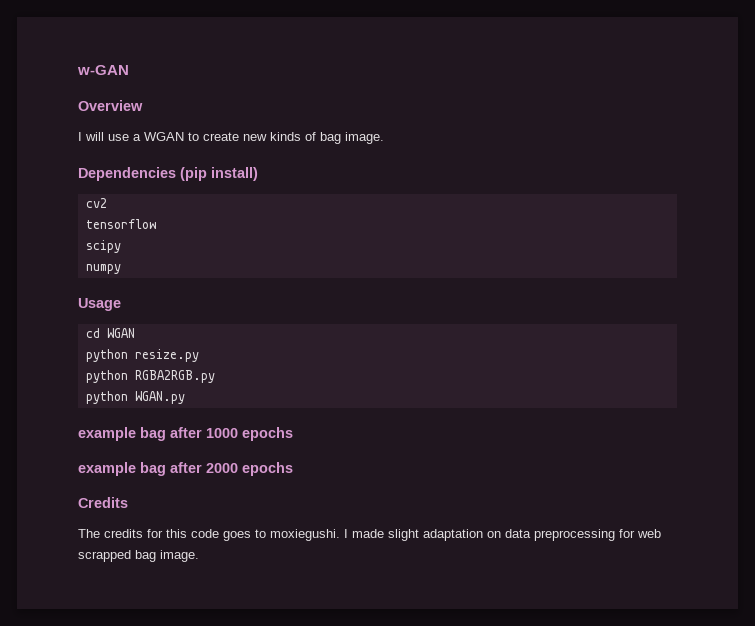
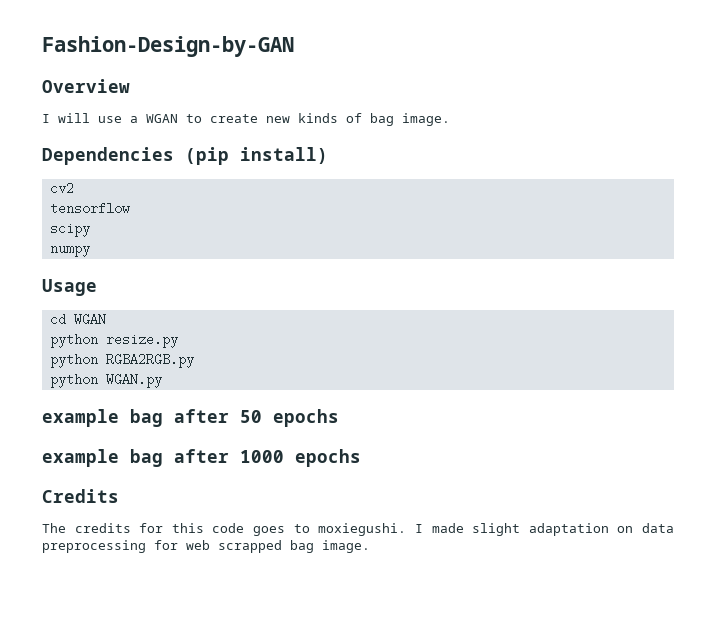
- w-GAN
+ Fashion-Design-by-GAN
- example bag after 1000 epochs
+ example bag after 50 epochs
- example bag after 2000 epochs
+ example bag after 1000 epochs

